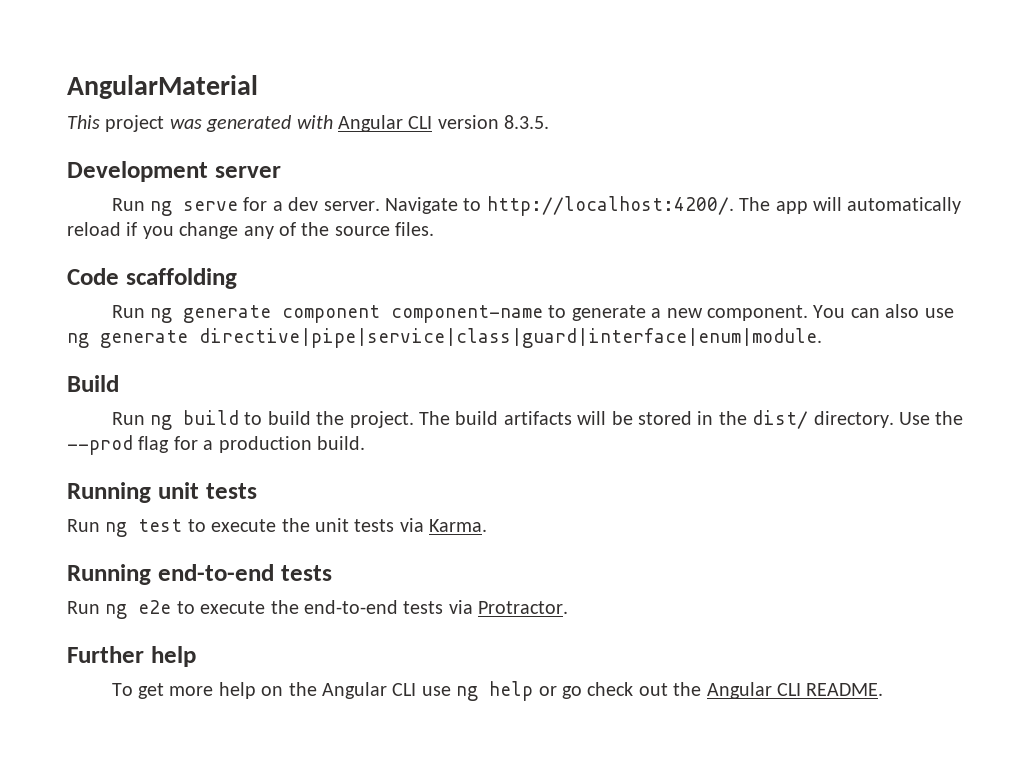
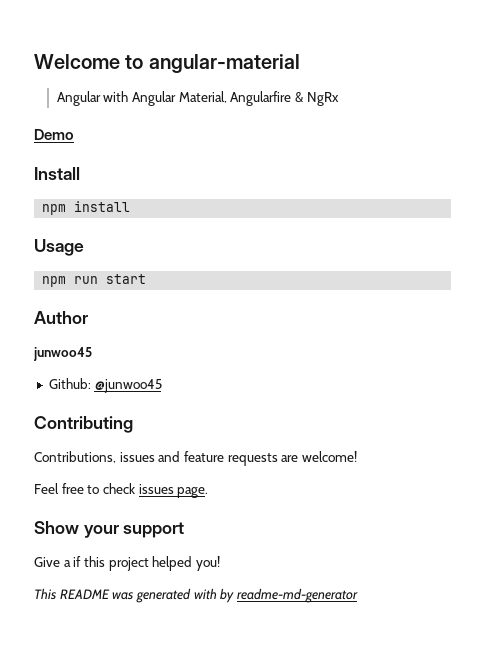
- AngularMaterial
+ Welcome to angular-material
+ Angular with Angular Material, Angularfire & NgRx
+ Demo
+ Install
+ npm install
+ Usage
+ npm run start
+ Author
+ junwoo45
+ Github: @junwoo45
+ Contributing
+ Contributions, issues and feature requests are welcome!
+ Feel free to check issues page.
+ Show your support
+ Give a if this project helped you!
- This project was generated with Angular CLI version 8.3.5.
- Development server
- Run ng serve for a dev server. Navigate to http://localhost:4200/. The app will automatically reload if you change any of the source files.
- Code scaffolding
- Run ng generate component component-name to generate a new component. You can also use ng generate directive|pipe|service|class|guard|interface|enum|module.
- Build
- Run ng build to build the project. The build artifacts will be stored in the dist/ directory. Use the --prod flag for a production build.
- Running unit tests
- Run ng test to execute the unit tests via Karma.
- Running end-to-end tests
- Run ng e2e to execute the end-to-end tests via Protractor.
- Further help
- To get more help on the Angular CLI use ng help or go check out the Angular CLI README.
+ This README was generated with by readme-md-generator

